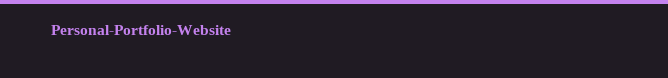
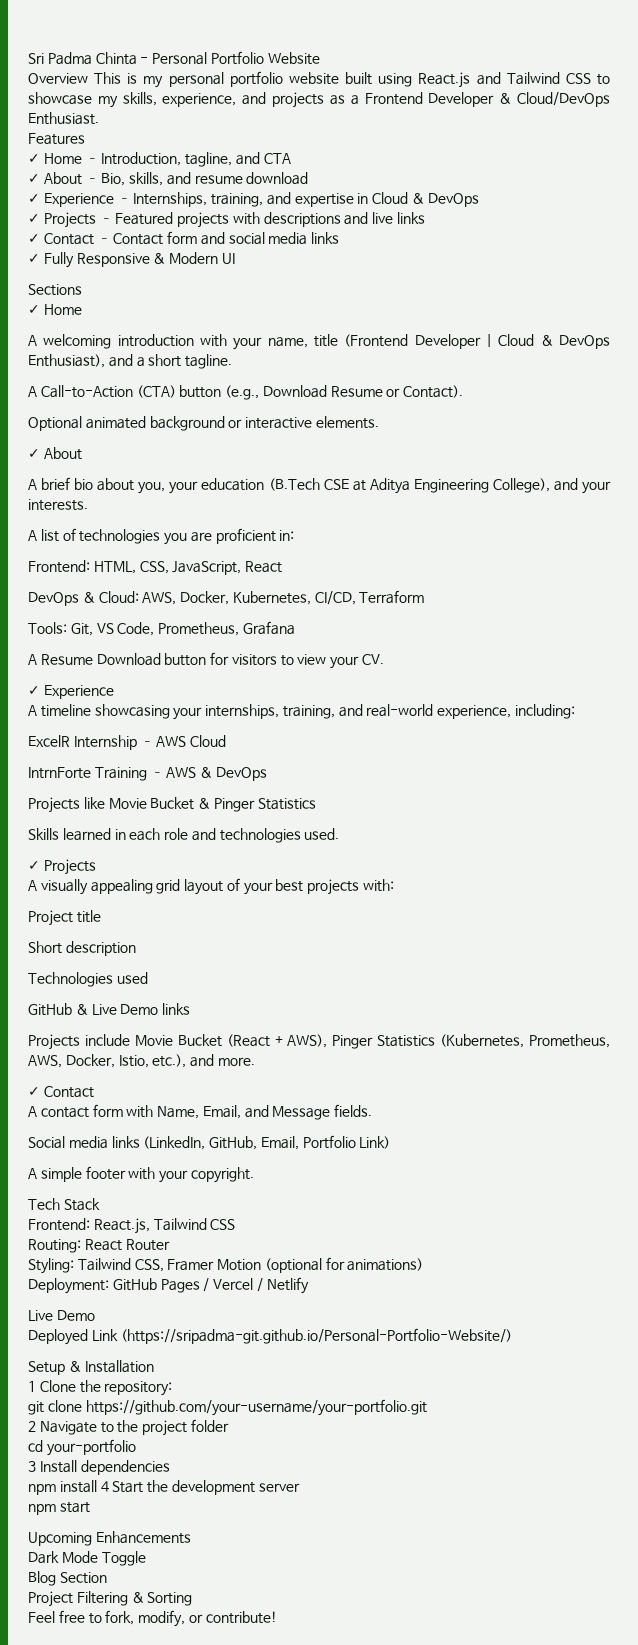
- Personal-Portfolio-Website
+ Sri Padma Chinta - Personal Portfolio Website
+ Overview This is my personal portfolio website built using React.js and Tailwind CSS to showcase my skills, experience, and projects as a Frontend Developer & Cloud/DevOps Enthusiast.
+ Features
+ ✓ Home – Introduction, tagline, and CTA
+ ✓ About – Bio, skills, and resume download
+ ✓ Experience – Internships, training, and expertise in Cloud & DevOps
+ ✓ Projects – Featured projects with descriptions and live links
+ ✓ Contact – Contact form and social media links
+ ✓ Fully Responsive & Modern UI
+ Sections
+ ✓ Home
+ A welcoming introduction with your name, title (Frontend Developer | Cloud & DevOps Enthusiast), and a short tagline.
+ A Call-to-Action (CTA) button (e.g., Download Resume or Contact).
+ Optional animated background or interactive elements.
+ ✓ About
+ A brief bio about you, your education (B.Tech CSE at Aditya Engineering College), and your interests.
+ A list of technologies you are proficient in:
+ Frontend: HTML, CSS, JavaScript, React
+ DevOps & Cloud: AWS, Docker, Kubernetes, CI/CD, Terraform
+ Tools: Git, VS Code, Prometheus, Grafana
+ A Resume Download button for visitors to view your CV.
+ ✓ Experience
+ A timeline showcasing your internships, training, and real-world experience, including:
+ ExcelR Internship – AWS Cloud
+ IntrnForte Training – AWS & DevOps
+ Projects like Movie Bucket & Pinger Statistics
+ Skills learned in each role and technologies used.
+ ✓ Projects
+ A visually appealing grid layout of your best projects with:
+ Project title
+ Short description
+ Technologies used
+ GitHub & Live Demo links
+ Projects include Movie Bucket (React + AWS), Pinger Statistics (Kubernetes, Prometheus, AWS, Docker, Istio, etc.), and more.
+ ✓ Contact
+ A contact form with Name, Email, and Message fields.
+ Social media links (LinkedIn, GitHub, Email, Portfolio Link)
+ A simple footer with your copyright.
+ Tech Stack
+ Frontend: React.js, Tailwind CSS
+ Routing: React Router
+ Styling: Tailwind CSS, Framer Motion (optional for animations)
+ Deployment: GitHub Pages / Vercel / Netlify
+ Live Demo
+ Deployed Link (https://sripadma-git.github.io/Personal-Portfolio-Website/)
+ Setup & Installation
+ 1 Clone the repository:
+ git clone https://github.com/your-username/your-portfolio.git
+ 2 Navigate to the project folder
+ cd your-portfolio
+ 3 Install dependencies
+ npm install 4 Start the development server
+ npm start
+ Upcoming Enhancements
+ Dark Mode Toggle
+ Blog Section
+ Project Filtering & Sorting
+ Feel free to fork, modify, or contribute!

